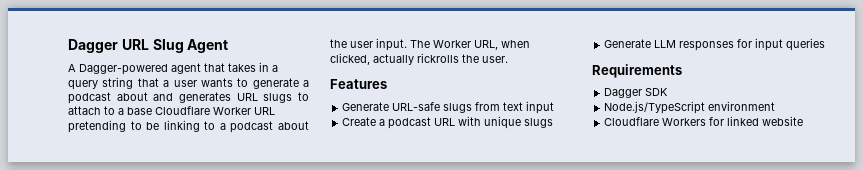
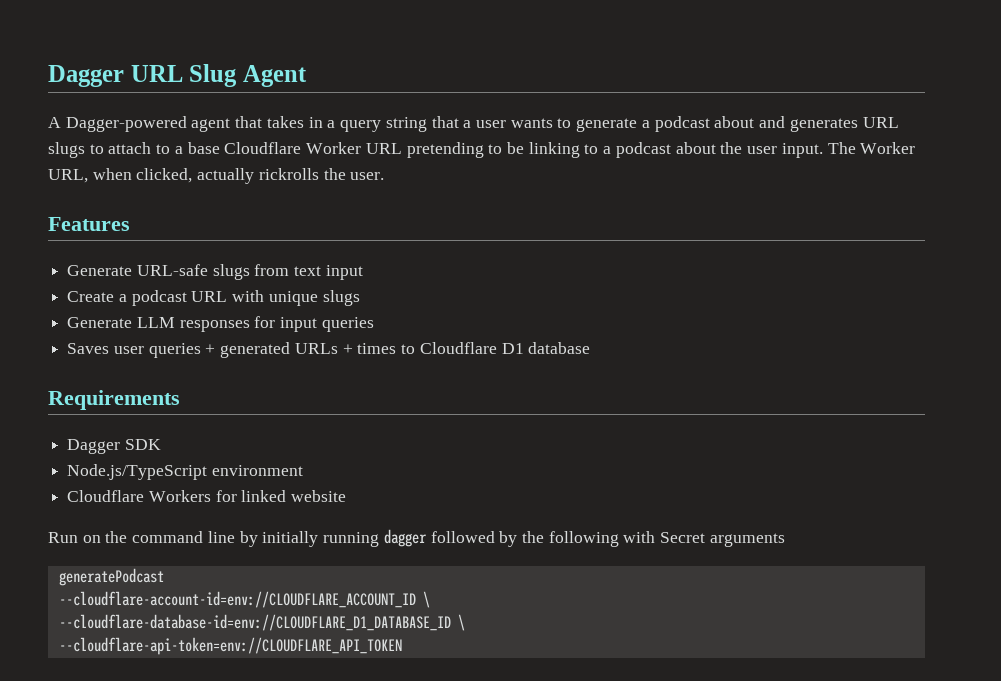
+ Saves user queries + generated URLs + times to Cloudflare D1 database
+ Run on the command line by initially running dagger followed by the following with Secret arguments
+ generatePodcast
+ --cloudflare-account-id=env://CLOUDFLARE_ACCOUNT_ID \
+ --cloudflare-database-id=env://CLOUDFLARE_D1_DATABASE_ID \
+ --cloudflare-api-token=env://CLOUDFLARE_API_TOKEN

